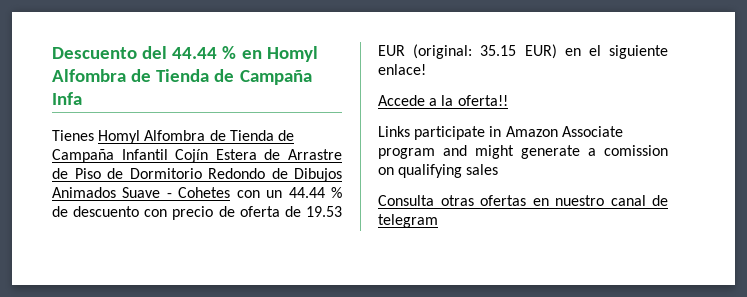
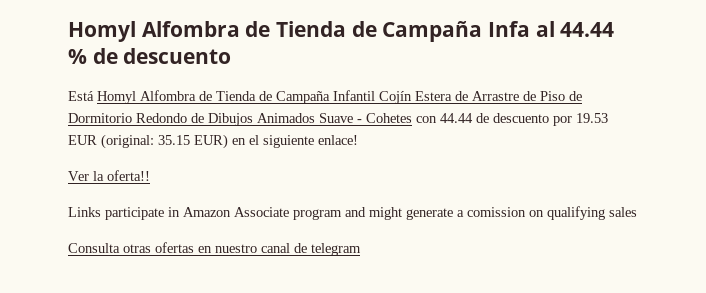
- Descuento del 44.44 % en Homyl Alfombra de Tienda de Campaña Infa
- Tienes Homyl Alfombra de Tienda de Campaña Infantil Cojín Estera de Arrastre de Piso de Dormitorio Redondo de Dibujos Animados Suave - Cohetes con un 44.44 % de descuento con precio de oferta de 19.53 EUR (original: 35.15 EUR) en el siguiente enlace!
+ Homyl Alfombra de Tienda de Campaña Infa al 44.44 % de descuento
+ Está Homyl Alfombra de Tienda de Campaña Infantil Cojín Estera de Arrastre de Piso de Dormitorio Redondo de Dibujos Animados Suave - Cohetes con 44.44 de descuento por 19.53 EUR (original: 35.15 EUR) en el siguiente enlace!
- Accede a la oferta!!
+ Ver la oferta!!

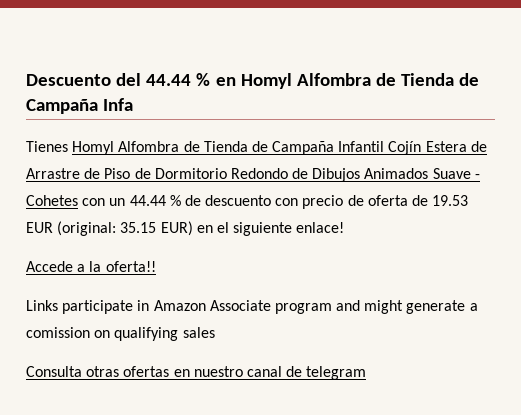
- Homyl Alfombra de Tienda de Campaña Infa al 44.44 % de descuento
- Está Homyl Alfombra de Tienda de Campaña Infantil Cojín Estera de Arrastre de Piso de Dormitorio Redondo de Dibujos Animados Suave - Cohetes con 44.44 de descuento por 19.53 EUR (original: 35.15 EUR) en el siguiente enlace!
+ Descuento del 44.44 % en Homyl Alfombra de Tienda de Campaña Infa
+ Tienes Homyl Alfombra de Tienda de Campaña Infantil Cojín Estera de Arrastre de Piso de Dormitorio Redondo de Dibujos Animados Suave - Cohetes con un 44.44 % de descuento con precio de oferta de 19.53 EUR (original: 35.15 EUR) en el siguiente enlace!
- Ver la oferta!!
+ Accede a la oferta!!

